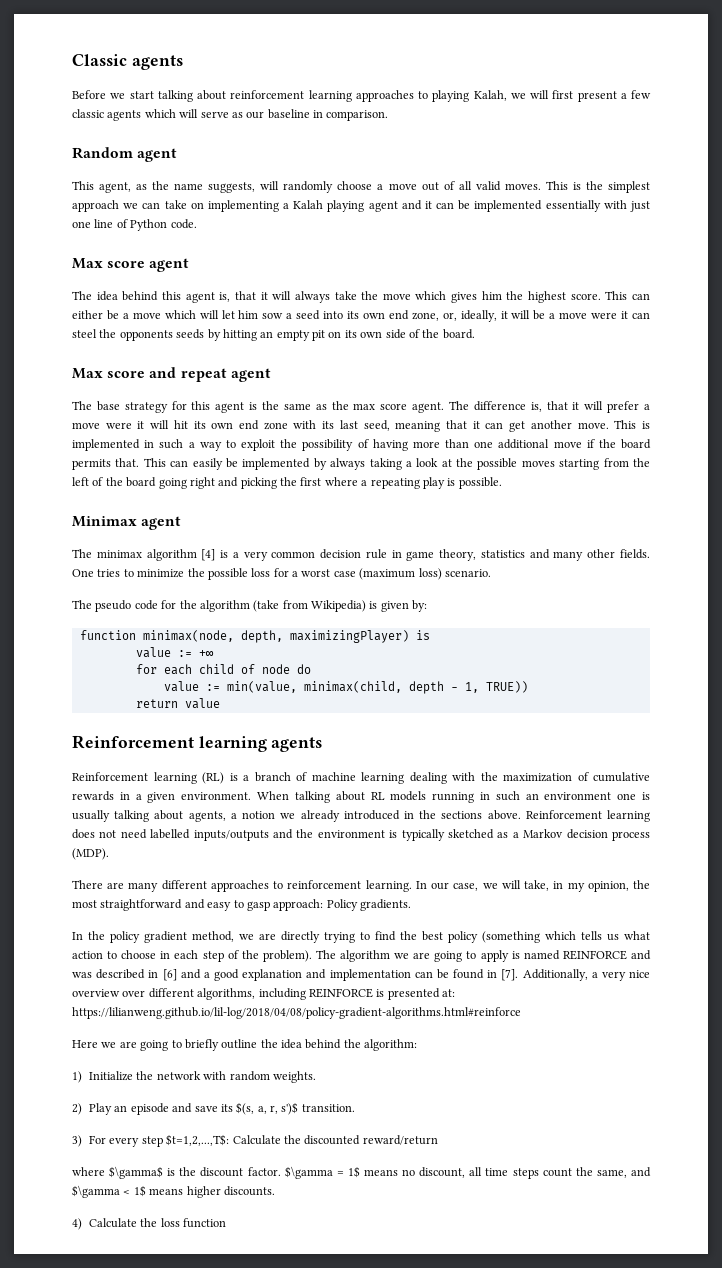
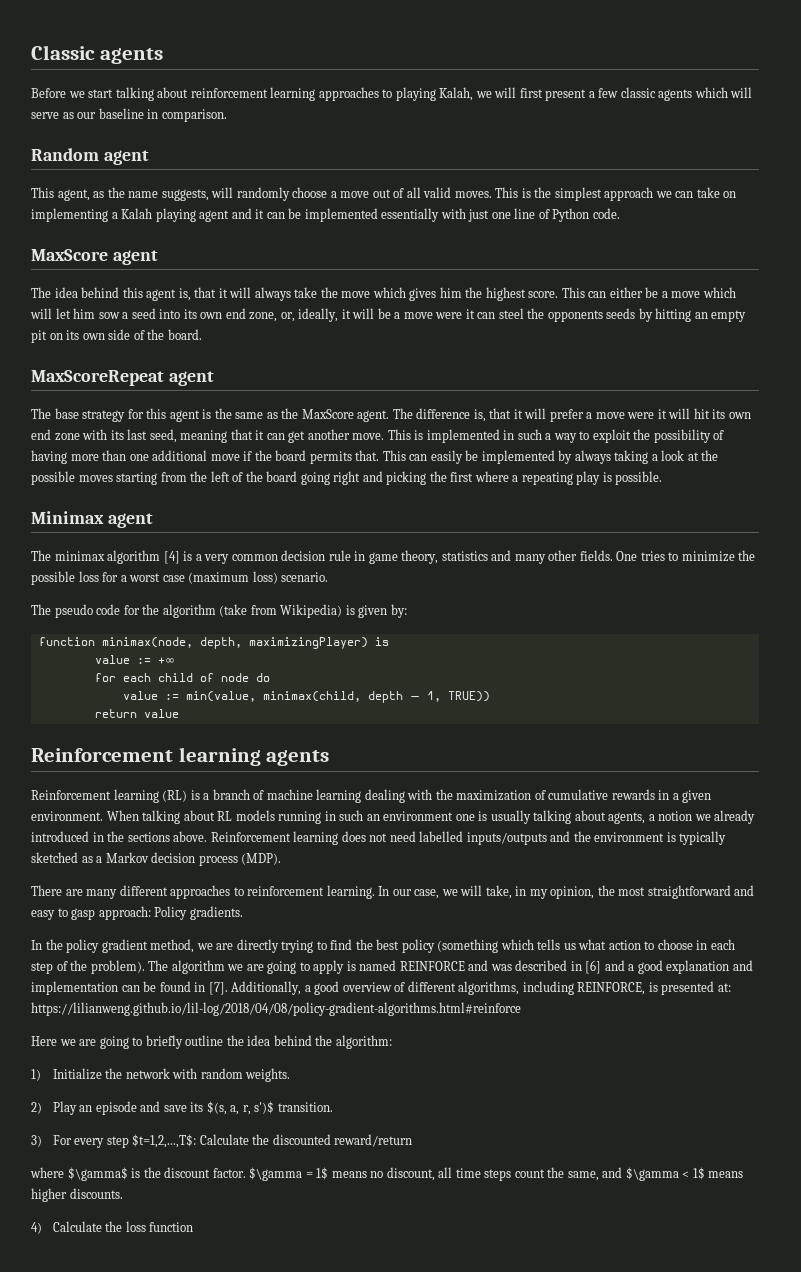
- Max score agent
+ MaxScore agent
- Max score and repeat agent
+ MaxScoreRepeat agent
- The base strategy for this agent is the same as the max score agent.
+ The base strategy for this agent is the same as the MaxScore agent.
- Additionally, a very nice overview over different algorithms, including REINFORCE is presented at: https://lilianweng.github.io/lil-log/2018/04/08/policy-gradient-algorithms.html#reinforce
+ Additionally, a good overview of different algorithms, including REINFORCE, is presented at: https://lilianweng.github.io/lil-log/2018/04/08/policy-gradient-algorithms.html#reinforce

